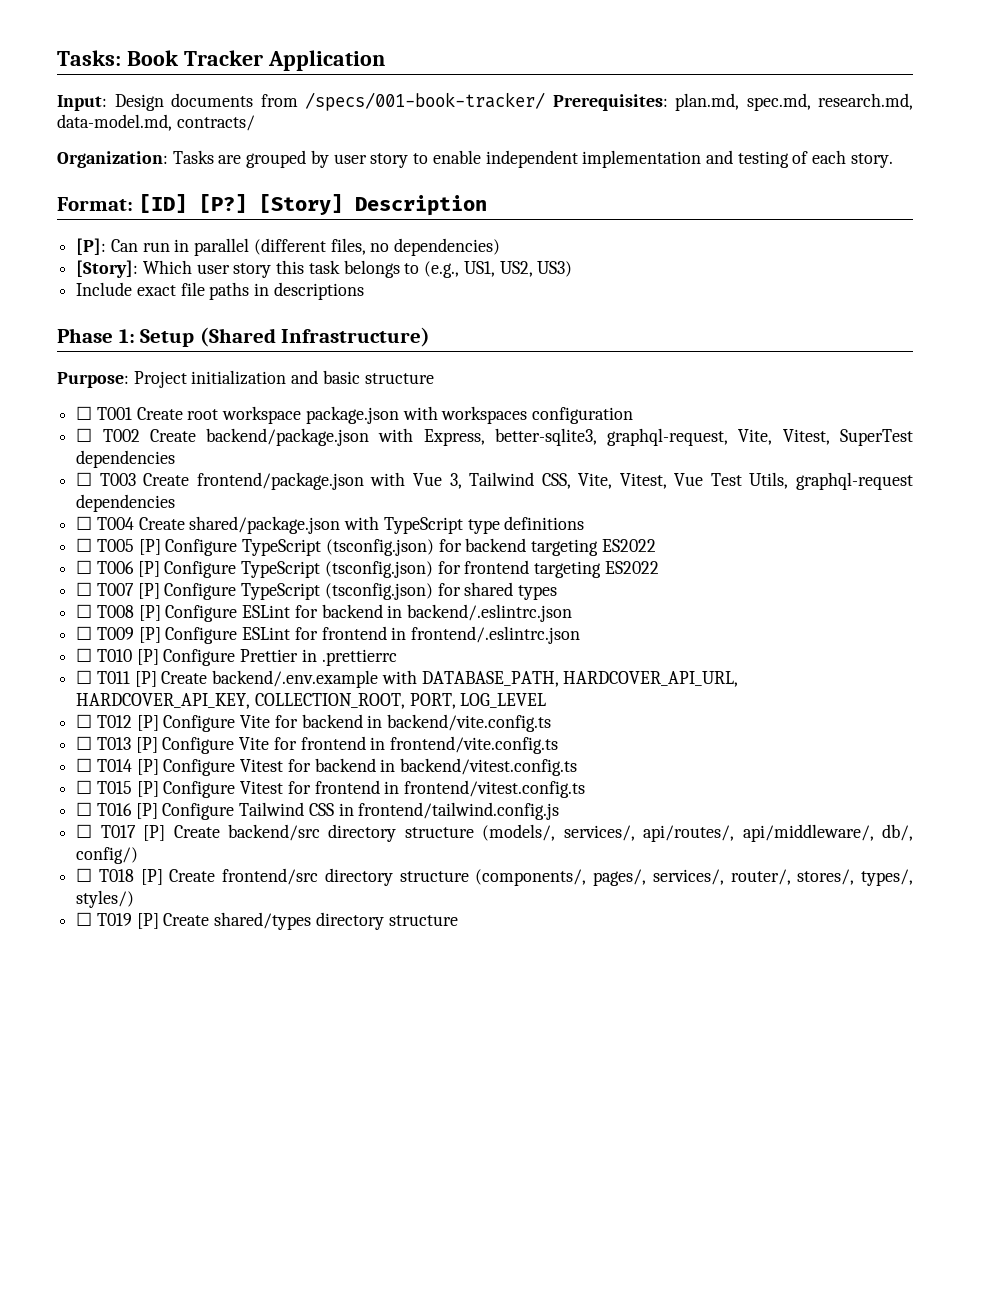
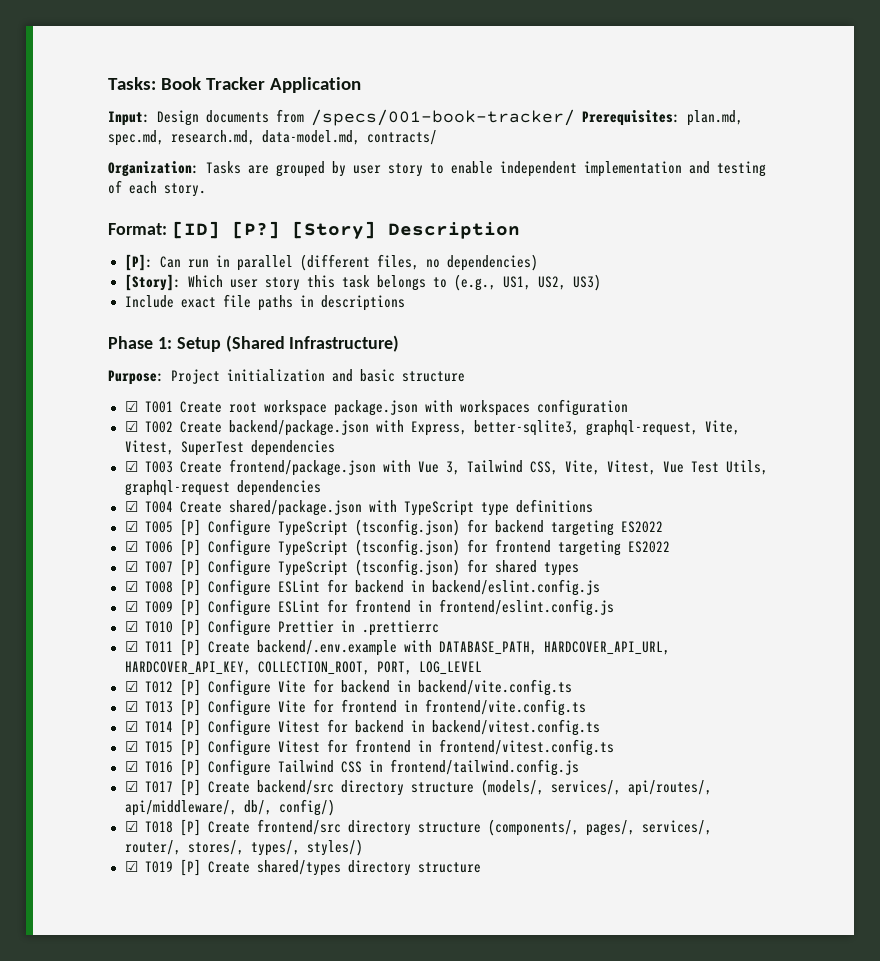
- ☐ T001 Create root workspace package.json with workspaces configuration
+ ☑ T001 Create root workspace package.json with workspaces configuration
- ☐ T002 Create backend/package.json with Express, better-sqlite3, graphql-request, Vite, Vitest, SuperTest dependencies
+ ☑ T002 Create backend/package.json with Express, better-sqlite3, graphql-request, Vite, Vitest, SuperTest dependencies
- ☐ T003 Create frontend/package.json with Vue 3, Tailwind CSS, Vite, Vitest, Vue Test Utils, graphql-request dependencies
+ ☑ T003 Create frontend/package.json with Vue 3, Tailwind CSS, Vite, Vitest, Vue Test Utils, graphql-request dependencies
- ☐ T004 Create shared/package.json with TypeScript type definitions
+ ☑ T004 Create shared/package.json with TypeScript type definitions
- ☐ T005 [P] Configure TypeScript (tsconfig.json) for backend targeting ES2022
+ ☑ T005 [P] Configure TypeScript (tsconfig.json) for backend targeting ES2022
- ☐ T006 [P] Configure TypeScript (tsconfig.json) for frontend targeting ES2022
+ ☑ T006 [P] Configure TypeScript (tsconfig.json) for frontend targeting ES2022
- ☐ T007 [P] Configure TypeScript (tsconfig.json) for shared types
+ ☑ T007 [P] Configure TypeScript (tsconfig.json) for shared types
- ☐ T008 [P] Configure ESLint for backend in backend/.eslintrc.json
- ☐ T009 [P] Configure ESLint for frontend in frontend/.eslintrc.json
- ☐ T010 [P] Configure Prettier in .prettierrc
+ ☑ T008 [P] Configure ESLint for backend in backend/eslint.config.js
+ ☑ T009 [P] Configure ESLint for frontend in frontend/eslint.config.js
+ ☑ T010 [P] Configure Prettier in .prettierrc
- ☐ T011 [P] Create backend/.env.example with DATABASE_PATH, HARDCOVER_API_URL, HARDCOVER_API_KEY, COLLECTION_ROOT, PORT, LOG_LEVEL
+ ☑ T011 [P] Create backend/.env.example with DATABASE_PATH, HARDCOVER_API_URL, HARDCOVER_API_KEY, COLLECTION_ROOT, PORT, LOG_LEVEL
- ☐ T012 [P] Configure Vite for backend in backend/vite.config.ts
+ ☑ T012 [P] Configure Vite for backend in backend/vite.config.ts
- ☐ T013 [P] Configure Vite for frontend in frontend/vite.config.ts
+ ☑ T013 [P] Configure Vite for frontend in frontend/vite.config.ts
- ☐ T014 [P] Configure Vitest for backend in backend/vitest.config.ts
+ ☑ T014 [P] Configure Vitest for backend in backend/vitest.config.ts
- ☐ T015 [P] Configure Vitest for frontend in frontend/vitest.config.ts
+ ☑ T015 [P] Configure Vitest for frontend in frontend/vitest.config.ts
- ☐ T016 [P] Configure Tailwind CSS in frontend/tailwind.config.js
+ ☑ T016 [P] Configure Tailwind CSS in frontend/tailwind.config.js
- ☐ T017 [P] Create backend/src directory structure (models/, services/, api/routes/, api/middleware/, db/, config/)
+ ☑ T017 [P] Create backend/src directory structure (models/, services/, api/routes/, api/middleware/, db/, config/)
- ☐ T018 [P] Create frontend/src directory structure (components/, pages/, services/, router/, stores/, types/, styles/)
+ ☑ T018 [P] Create frontend/src directory structure (components/, pages/, services/, router/, stores/, types/, styles/)
- ☐ T019 [P] Create shared/types directory structure
+ ☑ T019 [P] Create shared/types directory structure

